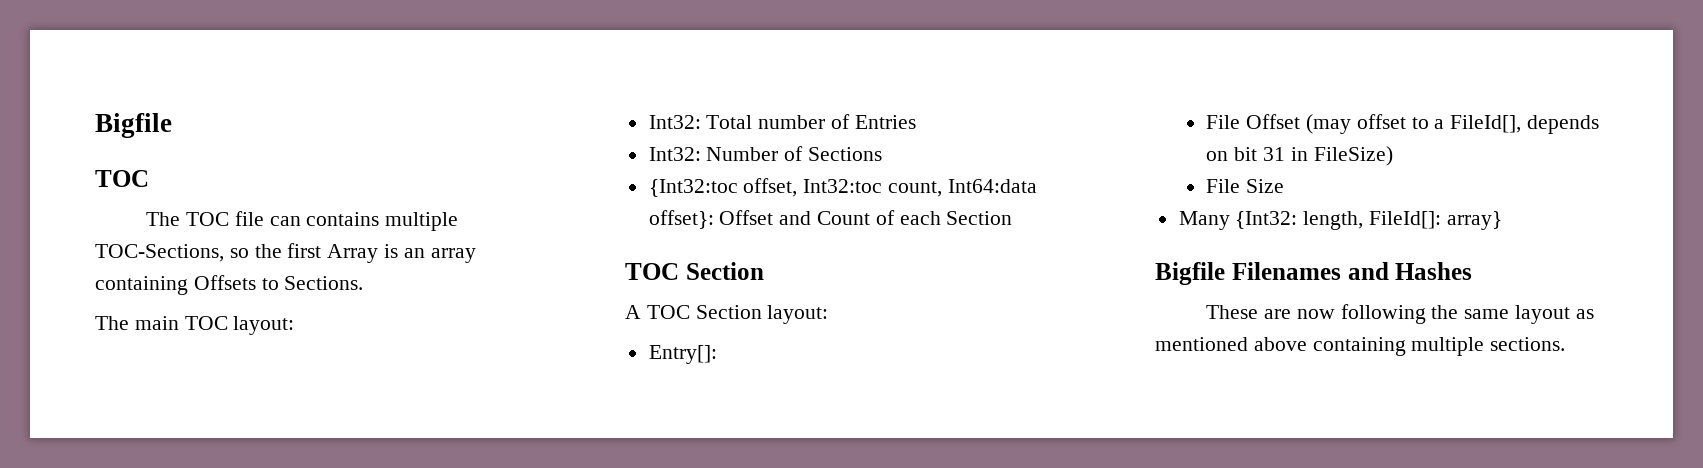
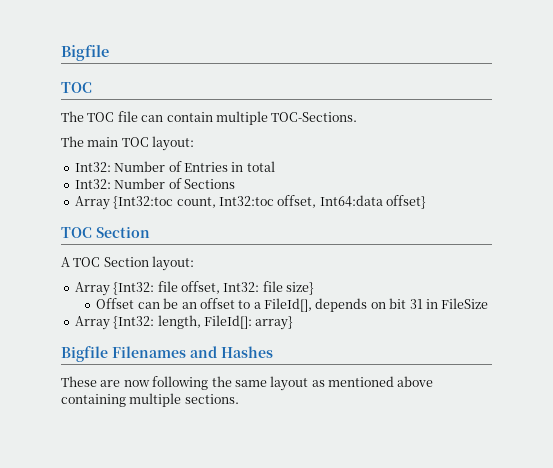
- The TOC file can contains multiple TOC-Sections, so the first Array is an array containing Offsets to Sections.
+ The TOC file can contain multiple TOC-Sections.
- Int32: Total number of Entries
+ Int32: Number of Entries in total
- {Int32:toc offset, Int32:toc count, Int64:data offset}: Offset and Count of each Section
+ Array {Int32:toc count, Int32:toc offset, Int64:data offset}
- Entry[]:
- File Offset (may offset to a FileId[], depends on bit 31 in FileSize)
- File Size
- Many {Int32: length, FileId[]: array}
+ Array {Int32: file offset, Int32: file size}
+ Offset can be an offset to a FileId[], depends on bit 31 in FileSize
+ Array {Int32: length, FileId[]: array}

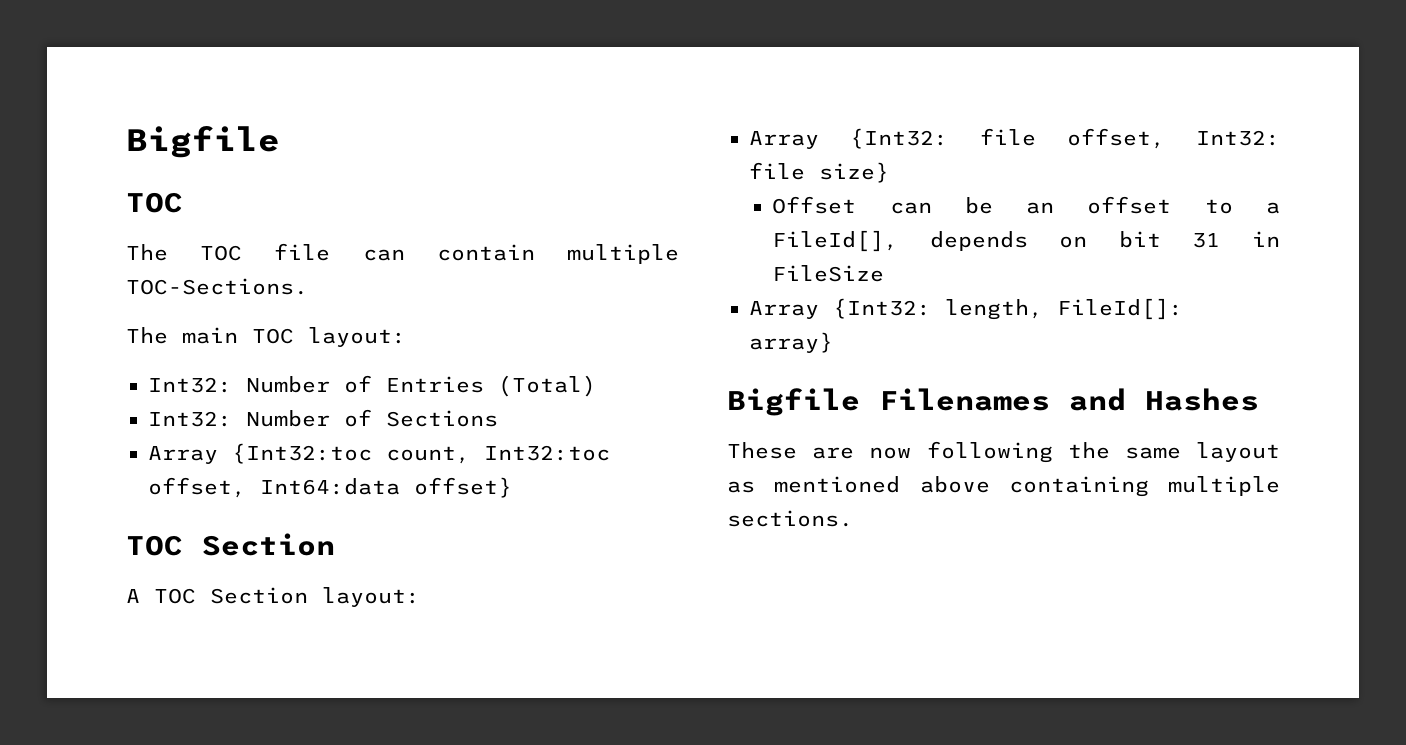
- Int32: Number of Entries in total
+ Int32: Number of Entries (Total)

